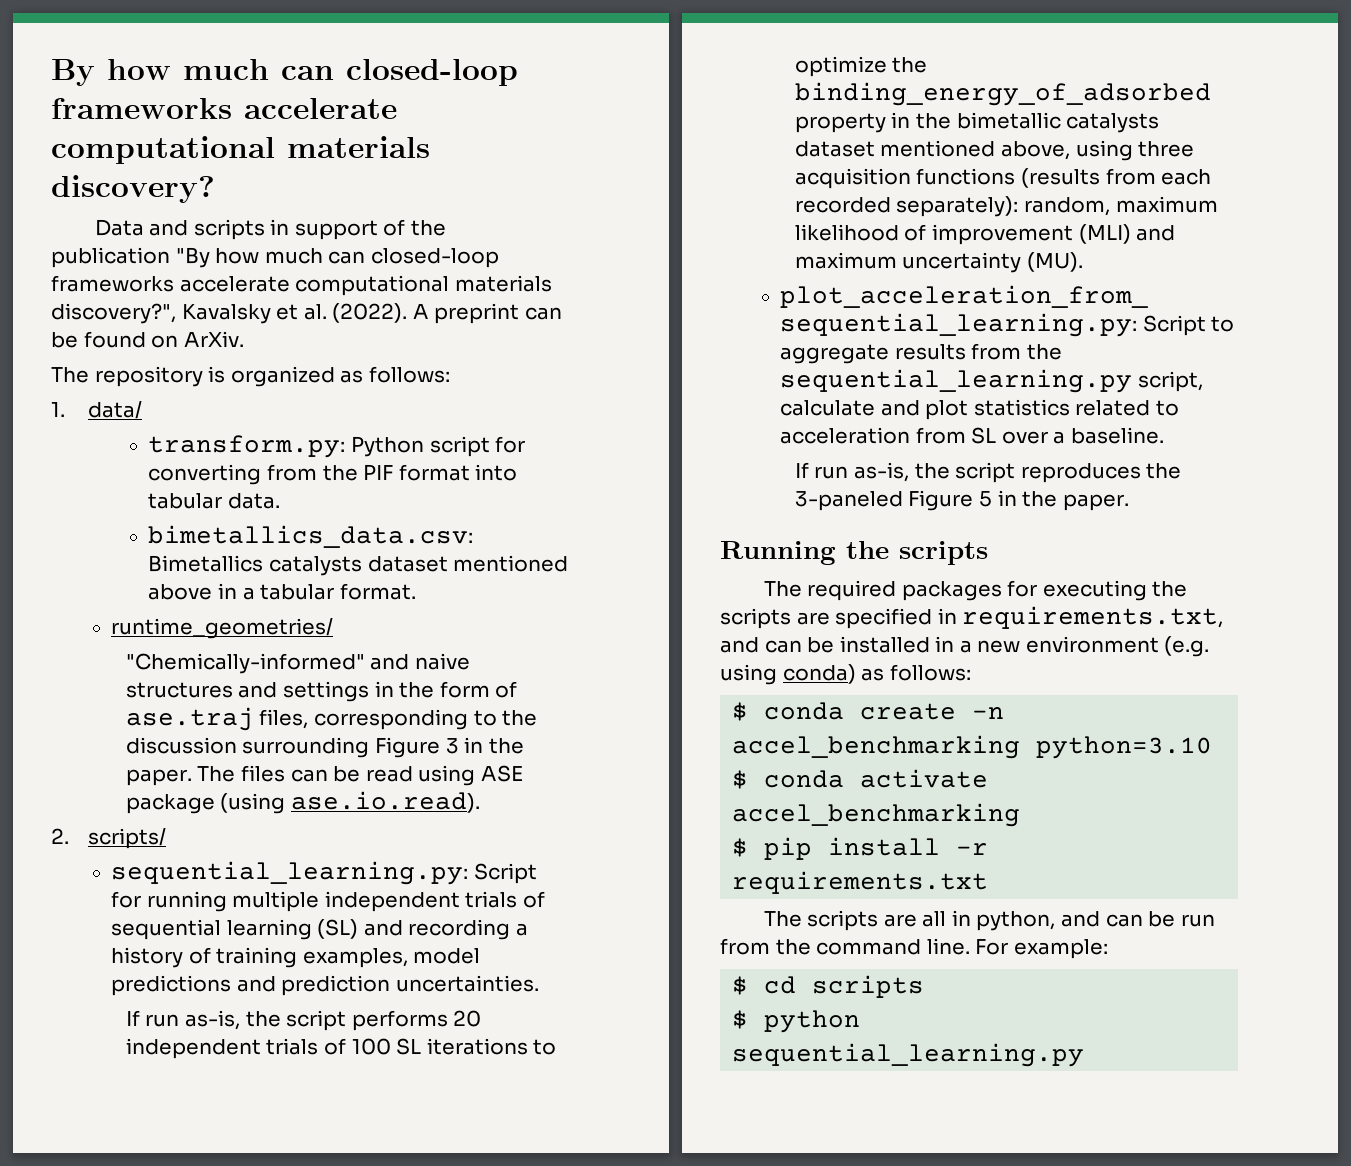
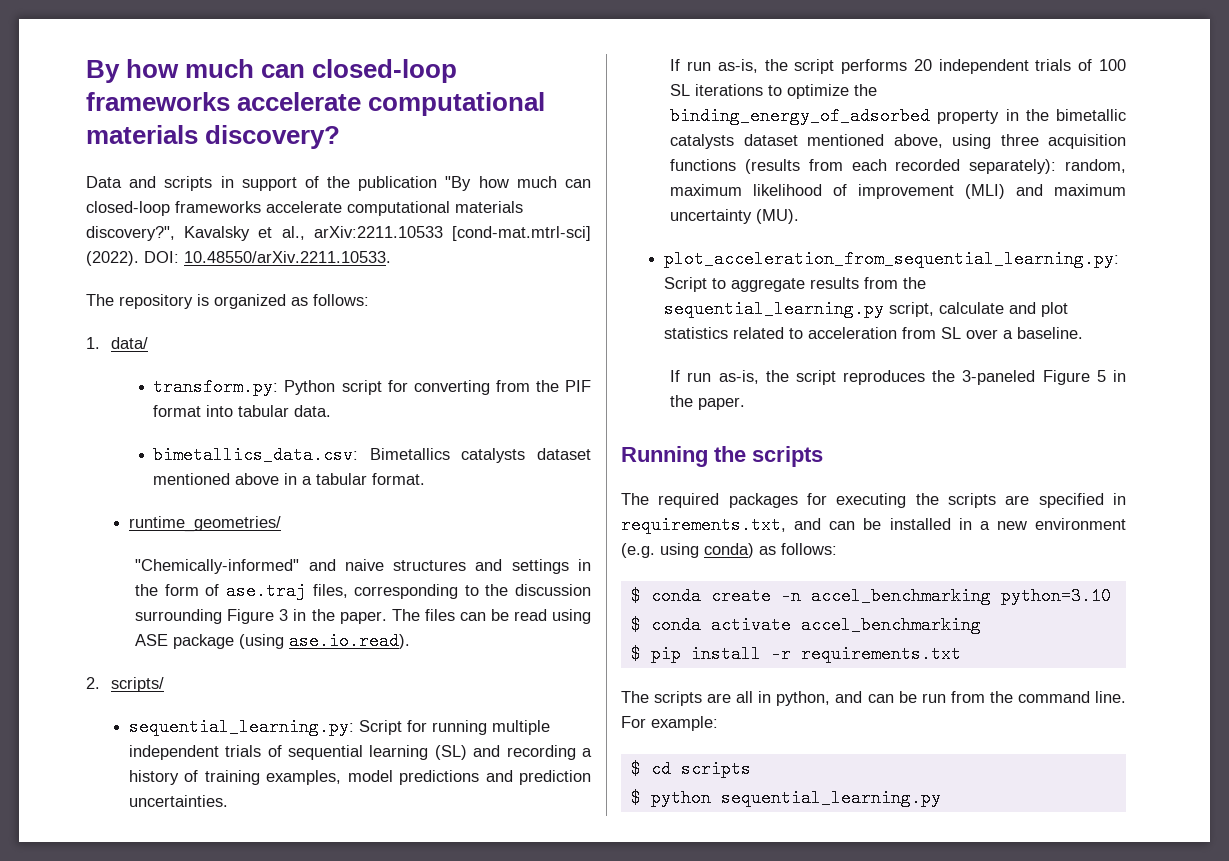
- Data and scripts in support of the publication "By how much can closed-loop frameworks accelerate computational materials discovery?", Kavalsky et al. (2022). A preprint can be found on ArXiv.
+ Data and scripts in support of the publication "By how much can closed-loop frameworks accelerate computational materials discovery?", Kavalsky et al., arXiv:2211.10533 [cond-mat.mtrl-sci] (2022). DOI: 10.48550/arXiv.2211.10533.

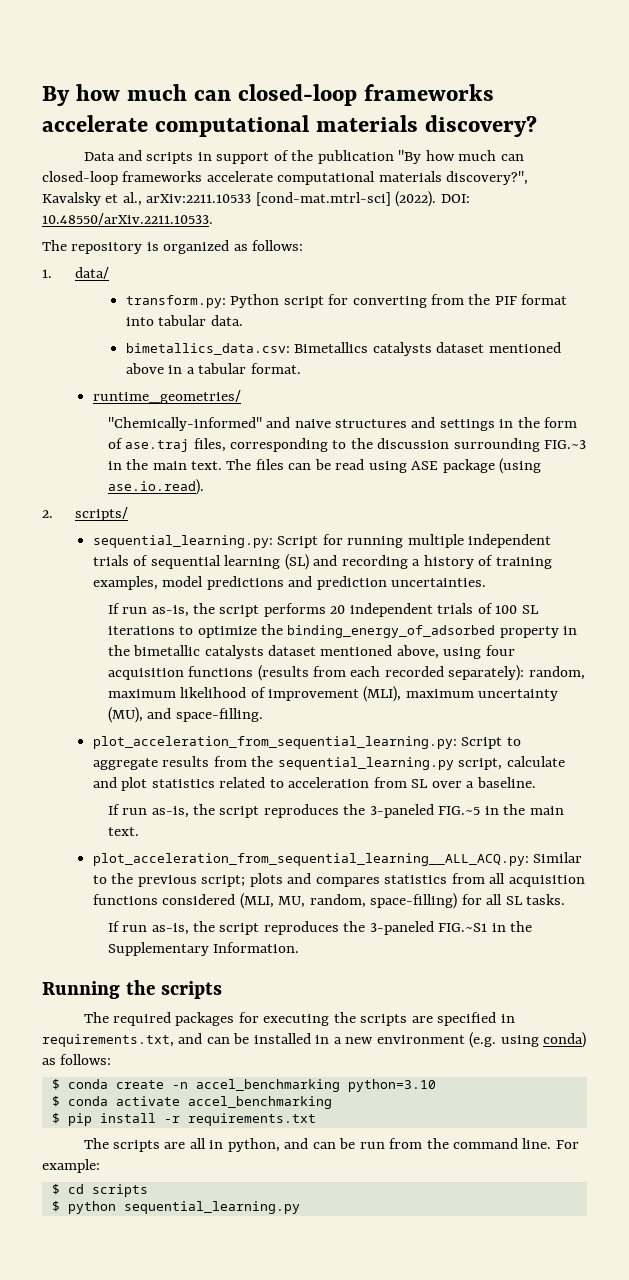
- "Chemically-informed" and naive structures and settings in the form of ase.traj files, corresponding to the discussion surrounding Figure 3 in the paper.
+ "Chemically-informed" and naive structures and settings in the form of ase.traj files, corresponding to the discussion surrounding FIG.~3 in the main text.
- If run as-is, the script performs 20 independent trials of 100 SL iterations to optimize the binding_energy_of_adsorbed property in the bimetallic catalysts dataset mentioned above, using three acquisition functions (results from each recorded separately): random, maximum likelihood of improvement (MLI) and maximum uncertainty (MU).
+ If run as-is, the script performs 20 independent trials of 100 SL iterations to optimize the binding_energy_of_adsorbed property in the bimetallic catalysts dataset mentioned above, using four acquisition functions (results from each recorded separately): random, maximum likelihood of improvement (MLI), maximum uncertainty (MU), and space-filling.
- If run as-is, the script reproduces the 3-paneled Figure 5 in the paper.
+ If run as-is, the script reproduces the 3-paneled FIG.~5 in the main text.
+ plot_acceleration_from_sequential_learning__ALL_ACQ.py: Similar to the previous script; plots and compares statistics from all acquisition functions considered (MLI, MU, random, space-filling) for all SL tasks.
+ If run as-is, the script reproduces the 3-paneled FIG.~S1 in the Supplementary Information.

